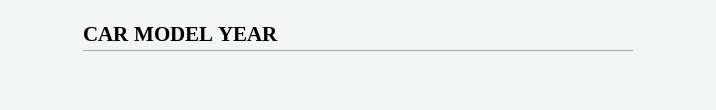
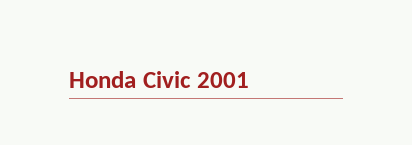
- CAR MODEL YEAR
+ Honda Civic 2001

